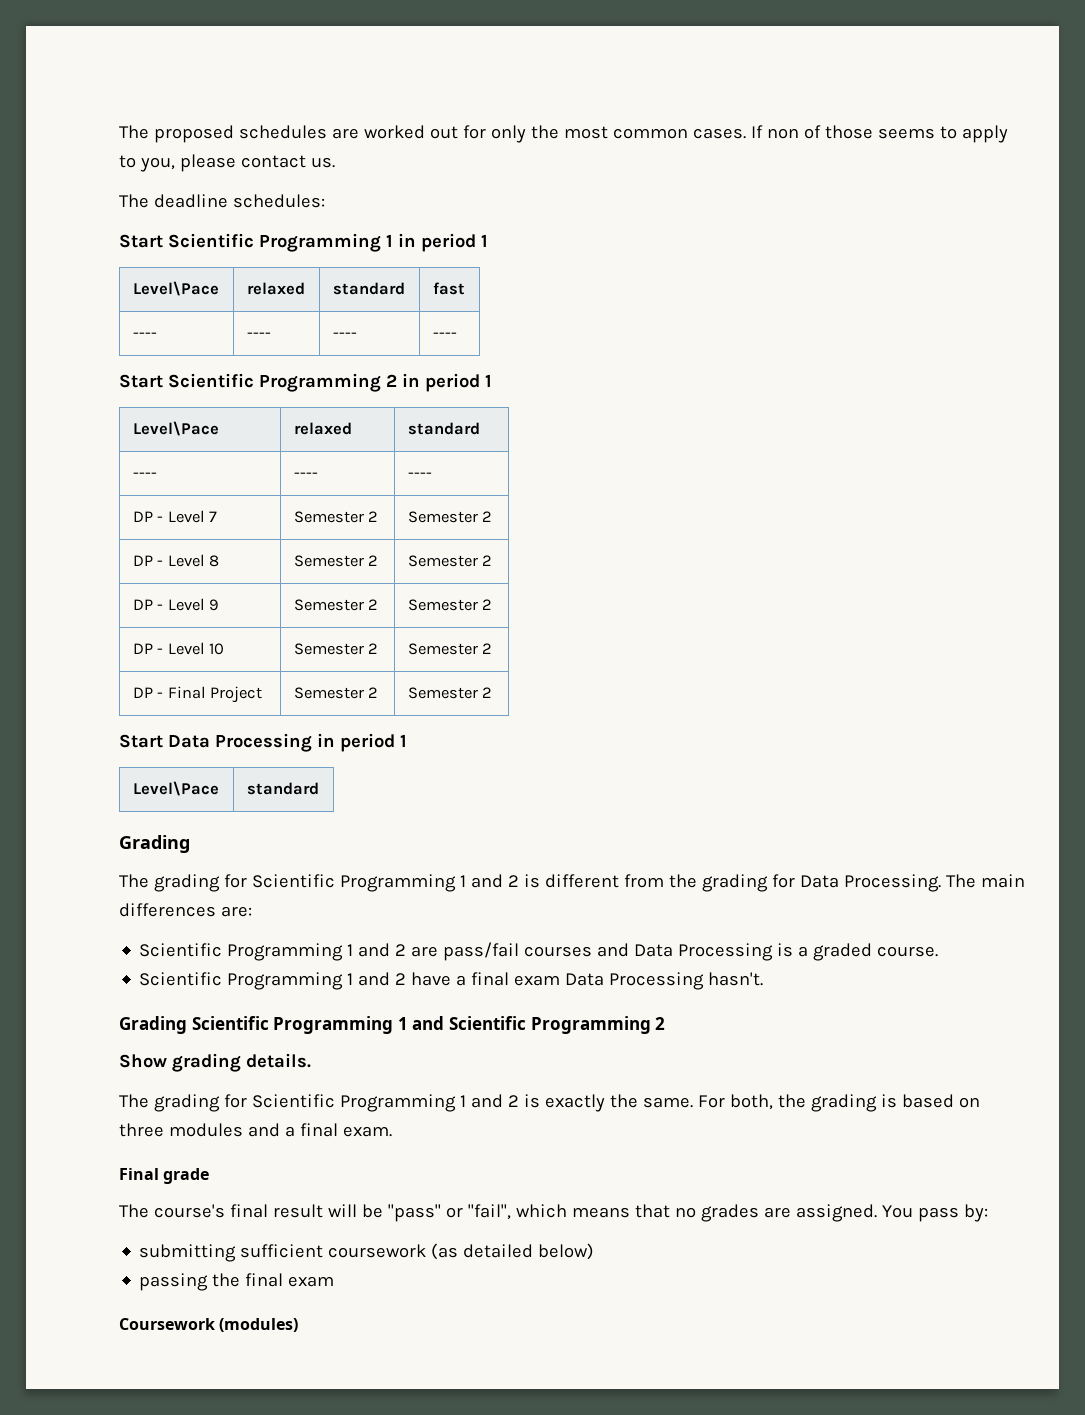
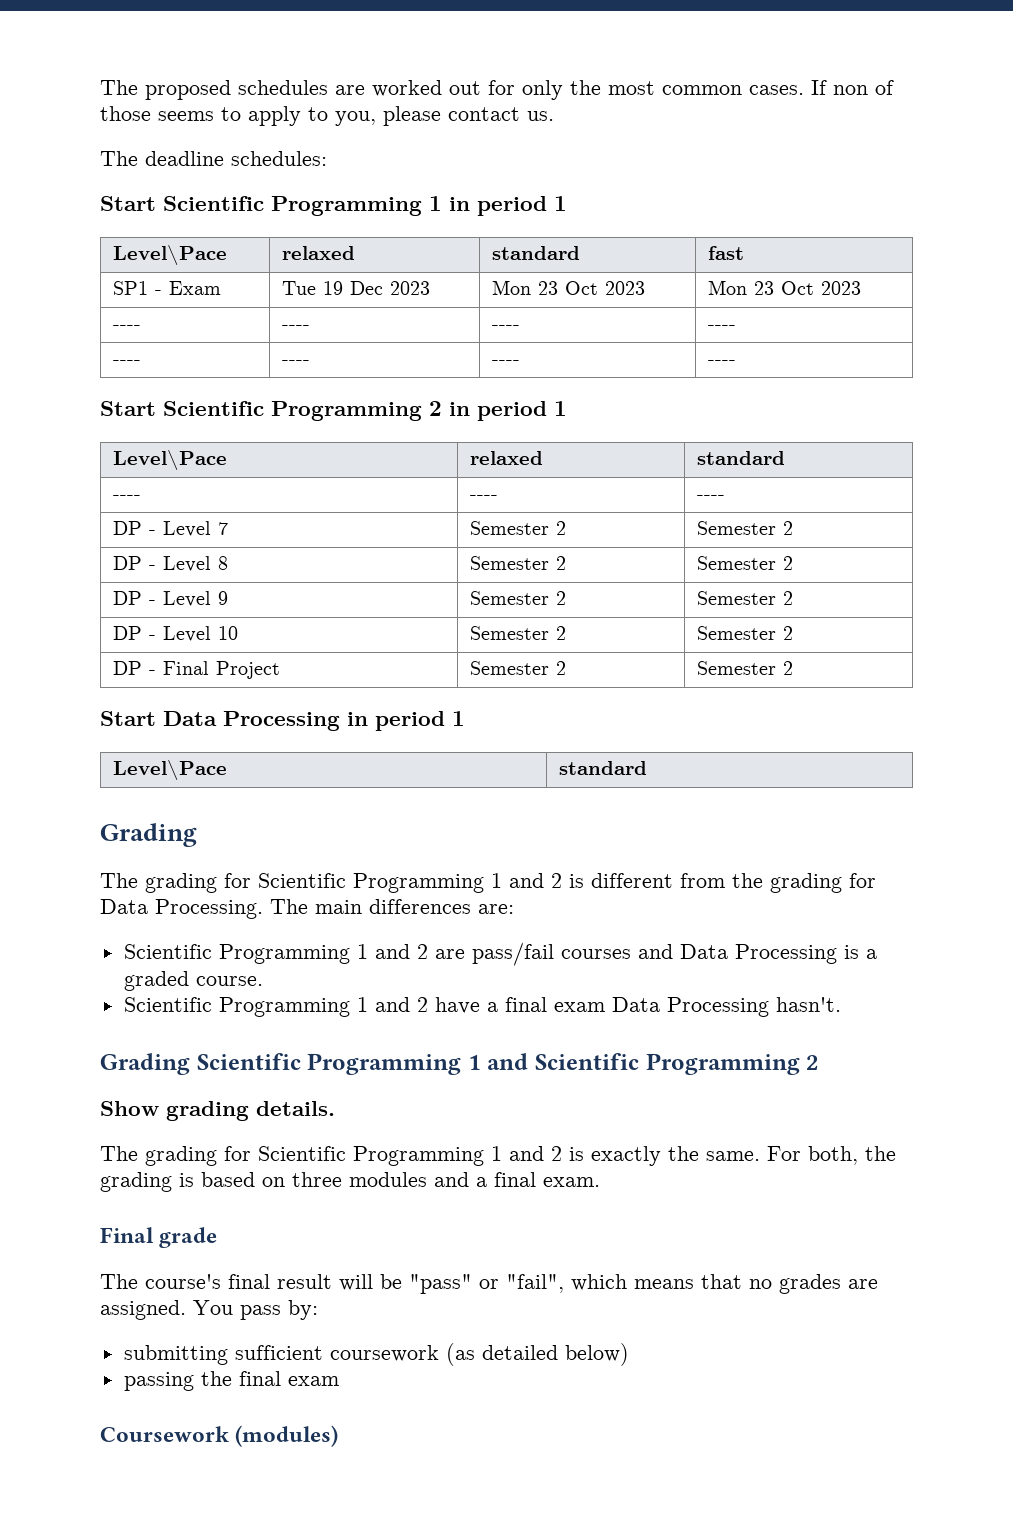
+ SP1 - Exam | Tue 19 Dec 2023 | Mon 23 Oct 2023 | Mon 23 Oct 2023
+ ---- | ---- | ---- | ----

